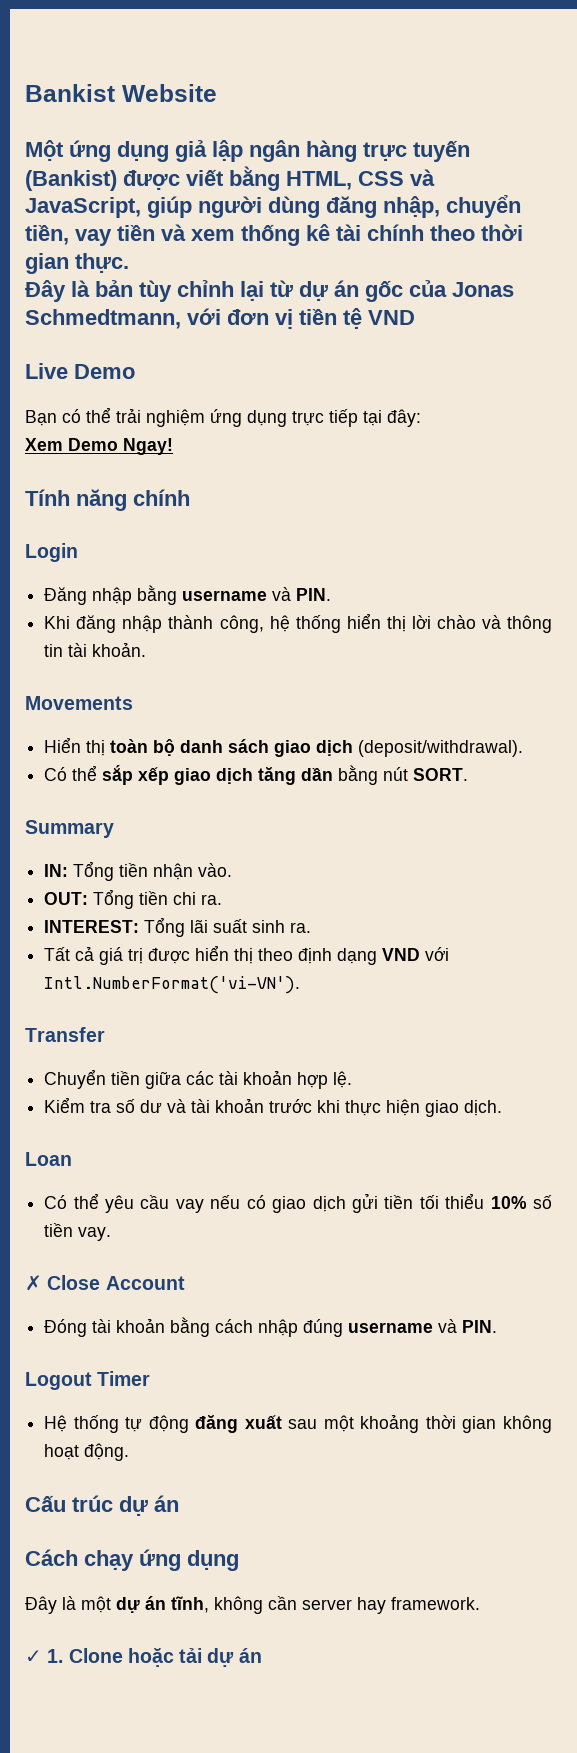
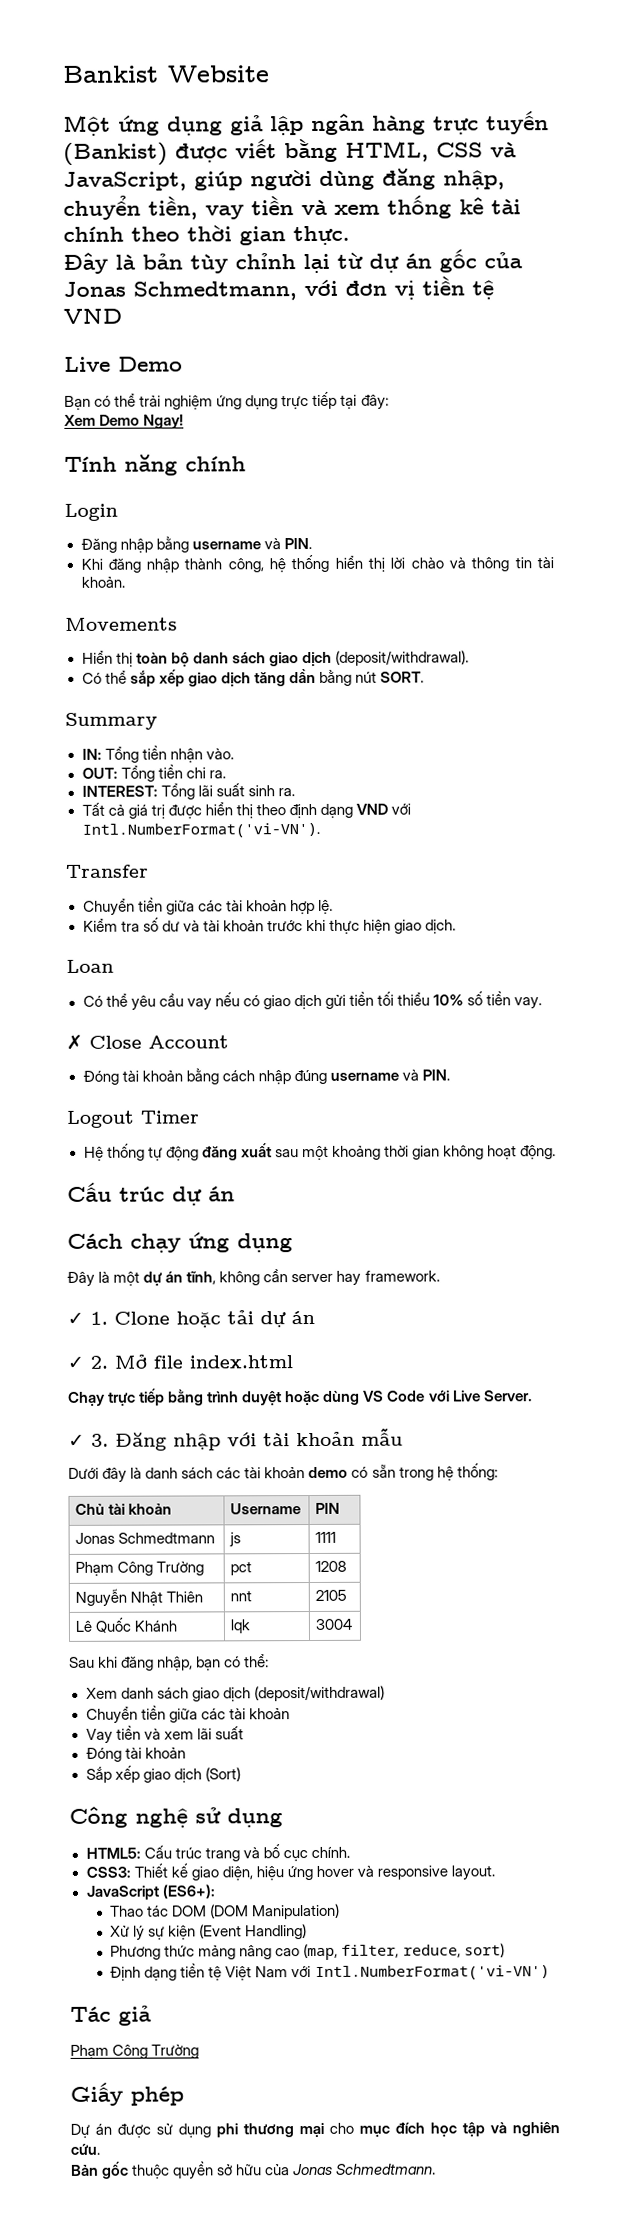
+ ✓ 2. Mở file index.html
+ Chạy trực tiếp bằng trình duyệt hoặc dùng VS Code với Live Server.
+ ✓ 3. Đăng nhập với tài khoản mẫu
+ Dưới đây là danh sách các tài khoản demo có sẵn trong hệ thống:
+ Chủ tài khoản | Username | PIN
+ Jonas Schmedtmann | js | 1111
+ Phạm Công Trường | pct | 1208
+ Nguyễn Nhật Thiên | nnt | 2105
+ Lê Quốc Khánh | lqk | 3004
+ Sau khi đăng nhập, bạn có thể:
+ Xem danh sách giao dịch (deposit/withdrawal)
+ Chuyển tiền giữa các tài khoản
+ Vay tiền và xem lãi suất
+ Đóng tài khoản
+ Sắp xếp giao dịch (Sort)
+ Công nghệ sử dụng
+ HTML5: Cấu trúc trang và bố cục chính.
+ CSS3: Thiết kế giao diện, hiệu ứng hover và responsive layout.
+ JavaScript (ES6+):
+ Thao tác DOM (DOM Manipulation)
+ Xử lý sự kiện (Event Handling)
+ Phương thức mảng nâng cao (map, filter, reduce, sort)
+ Định dạng tiền tệ Việt Nam với Intl.NumberFormat('vi-VN')
+ Tác giả
+ Phạm Công Trường
+ Giấy phép
+ Dự án được sử dụng phi thương mại cho mục đích học tập và nghiên cứu.
+ Bản gốc thuộc quyền sở hữu của Jonas Schmedtmann.

